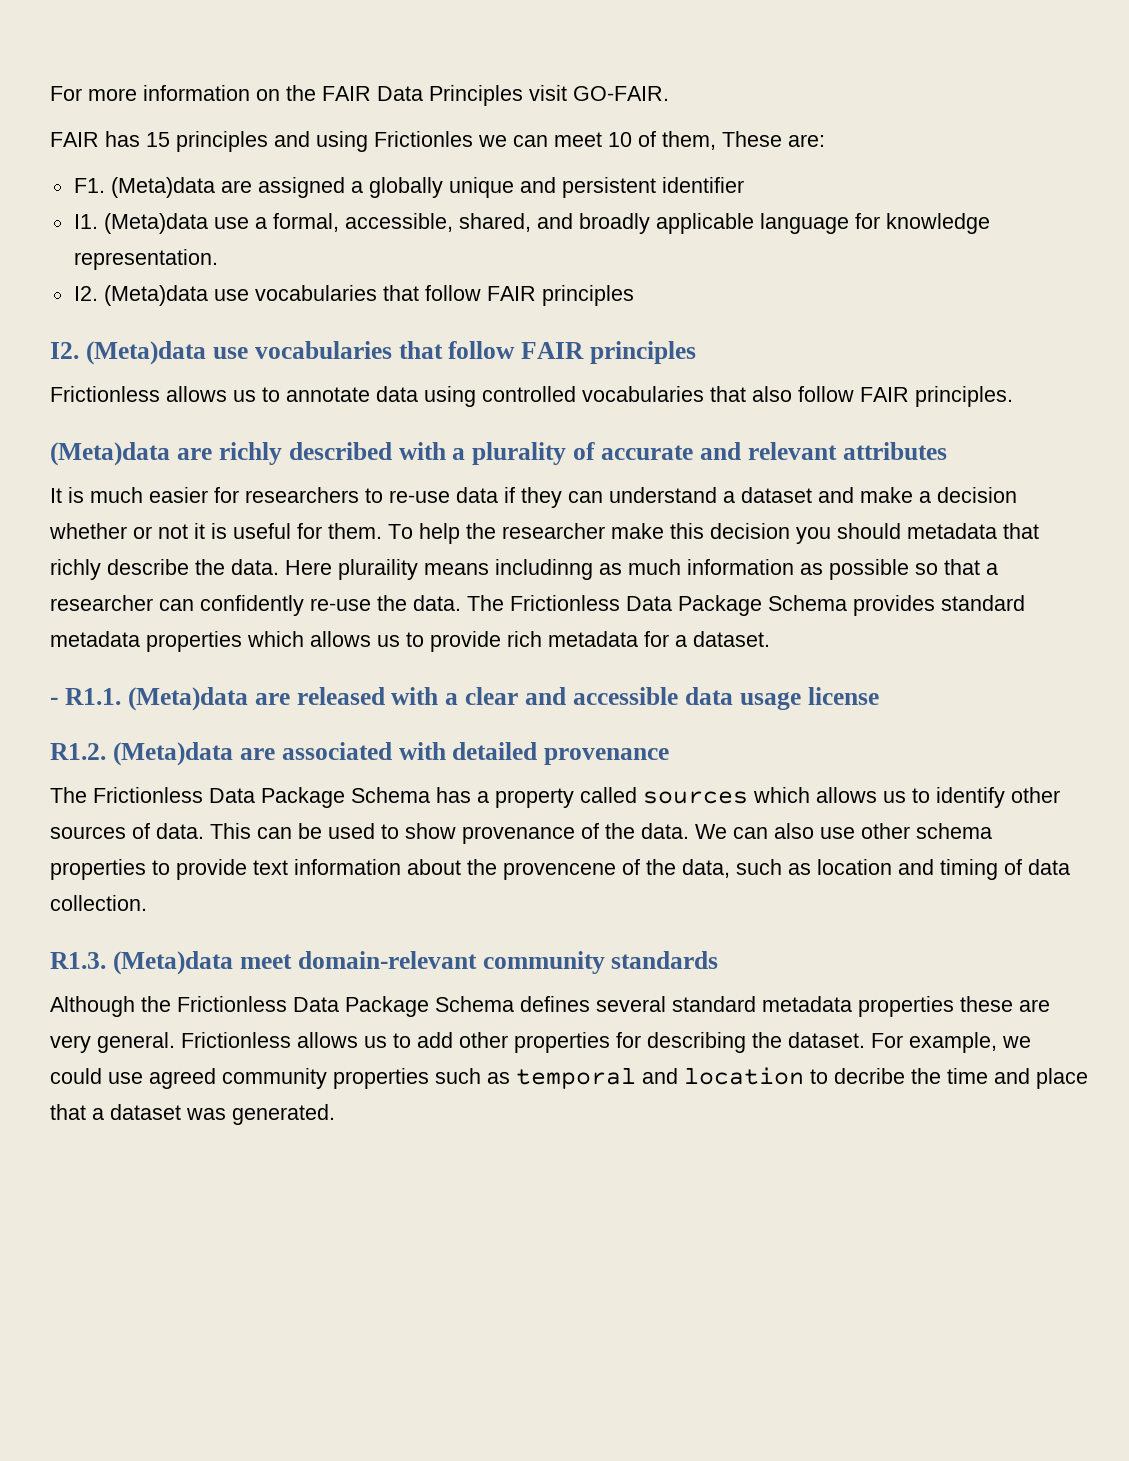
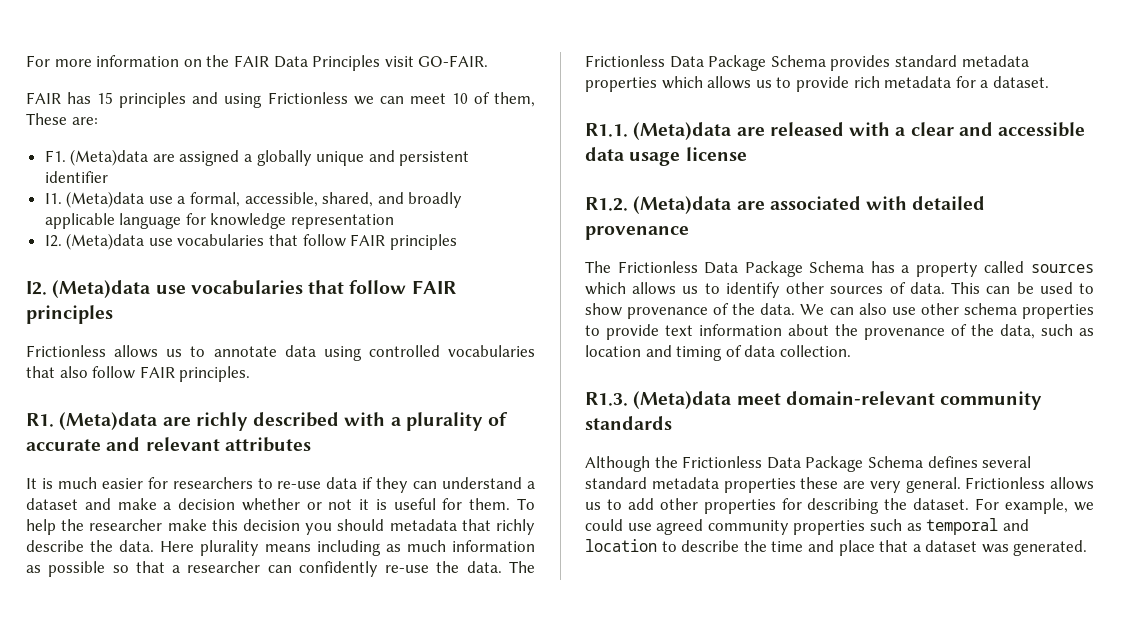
- FAIR has 15 principles and using Frictionles we can meet 10 of them, These are:
+ FAIR has 15 principles and using Frictionless we can meet 10 of them, These are:
- I1. (Meta)data use a formal, accessible, shared, and broadly applicable language for knowledge representation.
+ I1. (Meta)data use a formal, accessible, shared, and broadly applicable language for knowledge representation
- (Meta)data are richly described with a plurality of accurate and relevant attributes
+ R1. (Meta)data are richly described with a plurality of accurate and relevant attributes
- Here pluraility means includinng as much information as possible so that a researcher can confidently re-use the data.
+ Here plurality means including as much information as possible so that a researcher can confidently re-use the data.
- - R1.1. (Meta)data are released with a clear and accessible data usage license
+ R1.1. (Meta)data are released with a clear and accessible data usage license
- We can also use other schema properties to provide text information about the provencene of the data, such as location and timing of data collection.
+ We can also use other schema properties to provide text information about the provenance of the data, such as location and timing of data collection.
- For example, we could use agreed community properties such as temporal and location to decribe the time and place that a dataset was generated.
+ For example, we could use agreed community properties such as temporal and location to describe the time and place that a dataset was generated.

